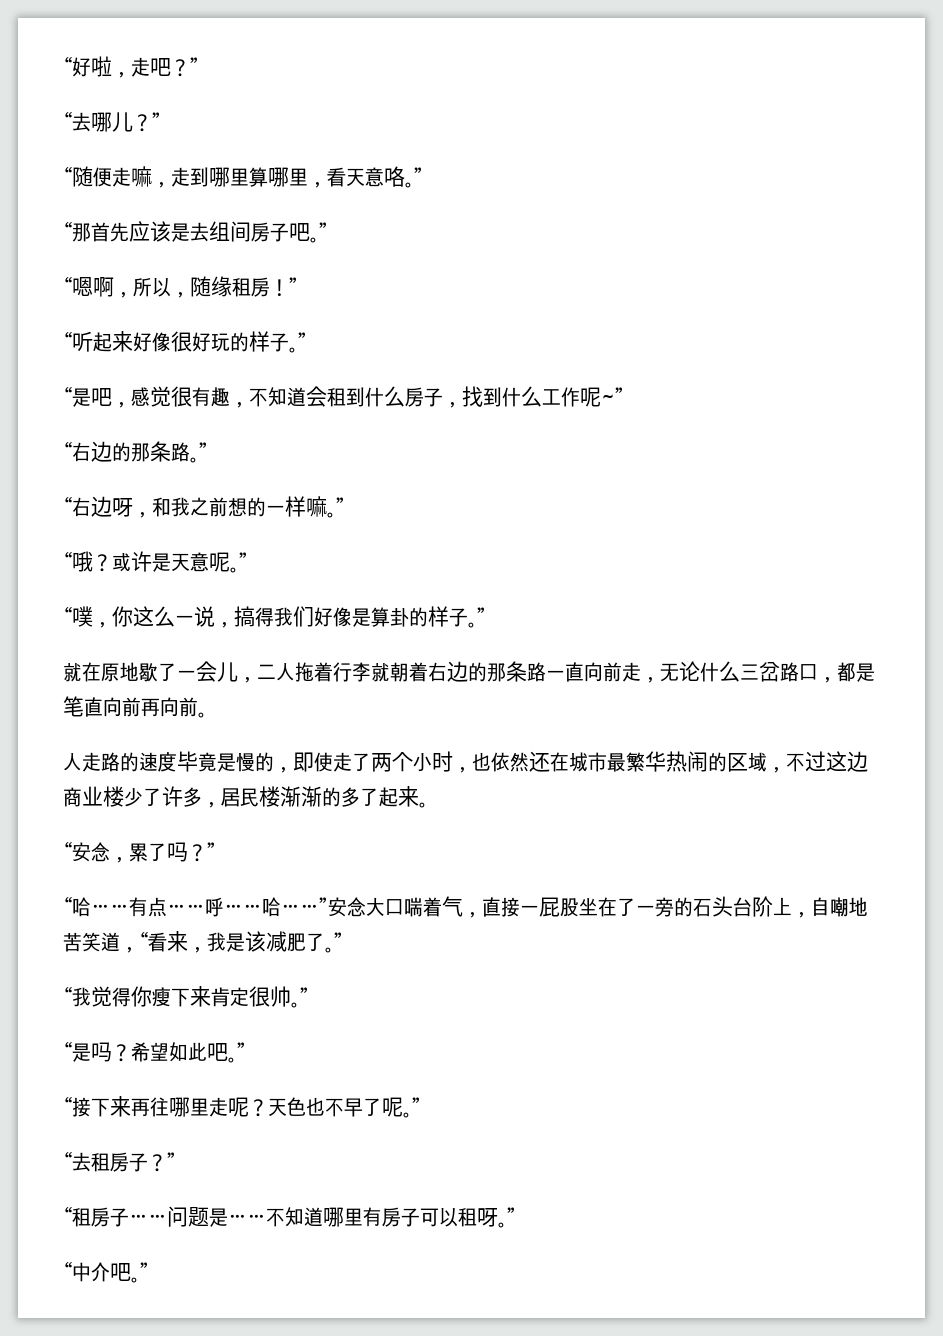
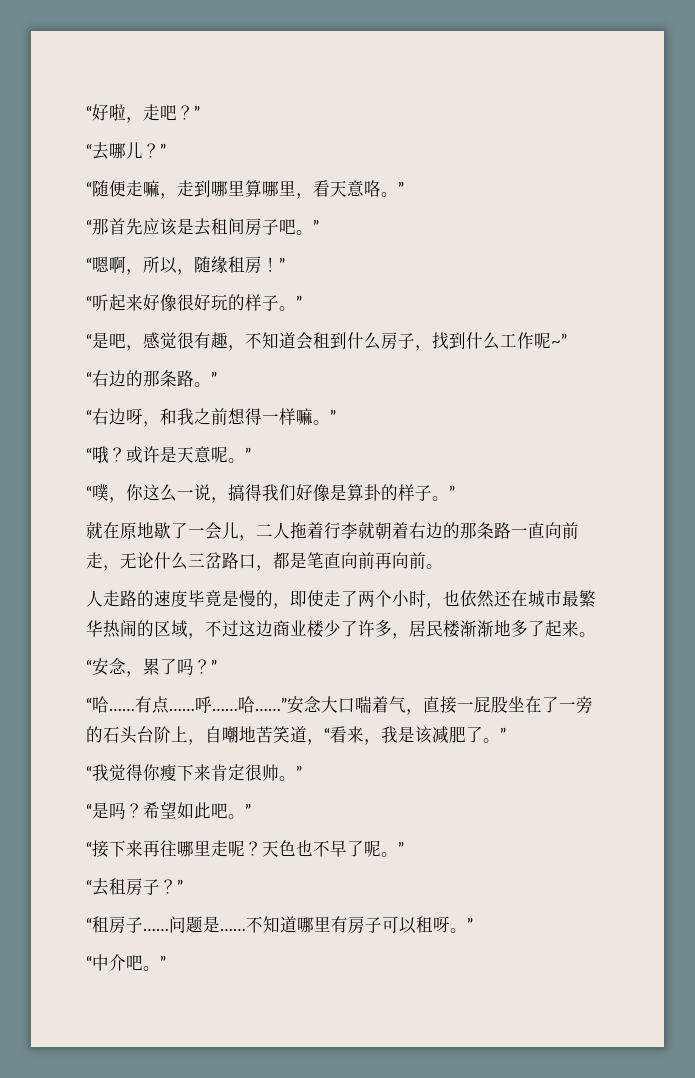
- “那首先应该是去组间房子吧。”
+ “那首先应该是去租间房子吧。”
- “右边呀，和我之前想的一样嘛。”
+ “右边呀，和我之前想得一样嘛。”
- 人走路的速度毕竟是慢的，即使走了两个小时，也依然还在城市最繁华热闹的区域，不过这边商业楼少了许多，居民楼渐渐的多了起来。
+ 人走路的速度毕竟是慢的，即使走了两个小时，也依然还在城市最繁华热闹的区域，不过这边商业楼少了许多，居民楼渐渐地多了起来。

